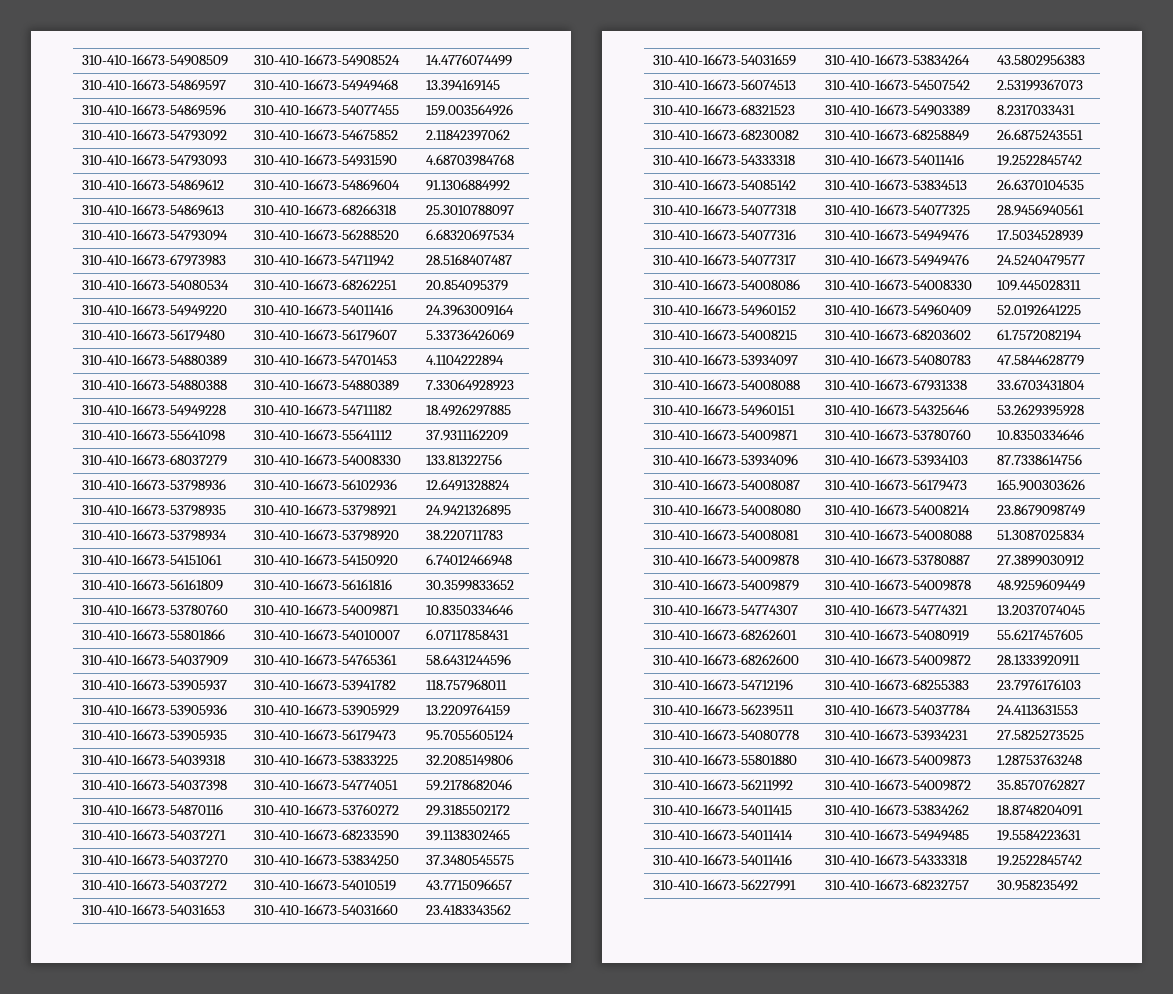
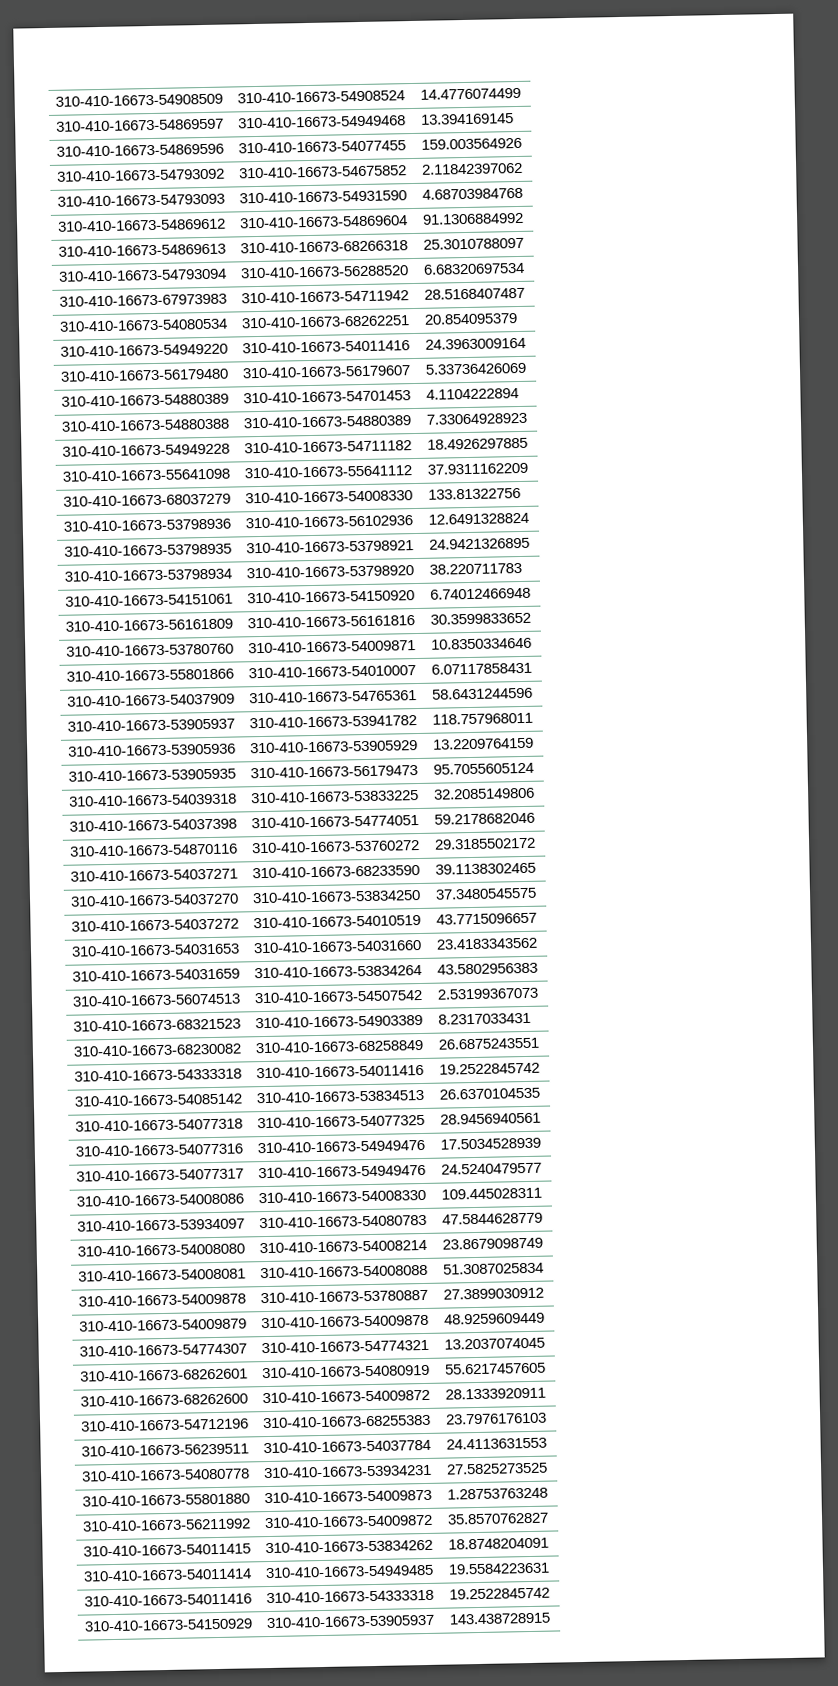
- 310-410-16673-54960152 | 310-410-16673-54960409 | 52.0192641225
- 310-410-16673-54008215 | 310-410-16673-68203602 | 61.7572082194
  310-410-16673-53934097 | 310-410-16673-54080783 | 47.5844628779
- 310-410-16673-54008088 | 310-410-16673-67931338 | 33.6703431804
- 310-410-16673-54960151 | 310-410-16673-54325646 | 53.2629395928
- 310-410-16673-54009871 | 310-410-16673-53780760 | 10.8350334646
- 310-410-16673-53934096 | 310-410-16673-53934103 | 87.7338614756
- 310-410-16673-54008087 | 310-410-16673-56179473 | 165.900303626
- 310-410-16673-56227991 | 310-410-16673-68232757 | 30.958235492
+ 310-410-16673-54150929 | 310-410-16673-53905937 | 143.438728915

